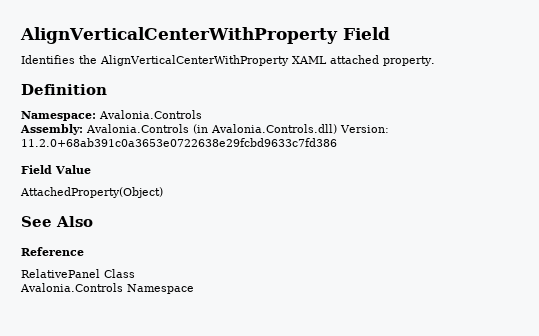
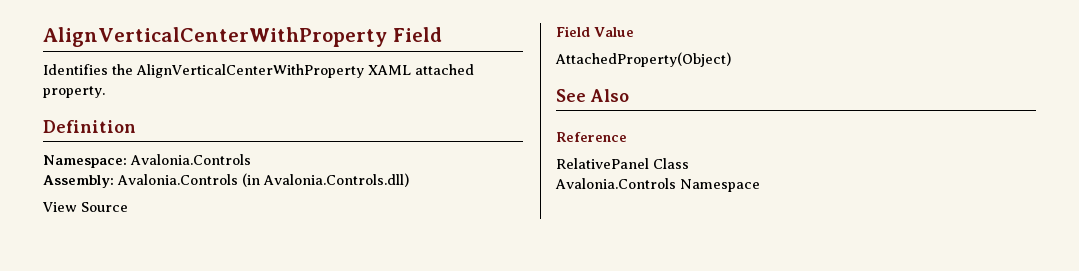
- Assembly: Avalonia.Controls (in Avalonia.Controls.dll) Version: 11.2.0+68ab391c0a3653e0722638e29fcbd9633c7fd386
+ Assembly: Avalonia.Controls (in Avalonia.Controls.dll)
+ View Source

